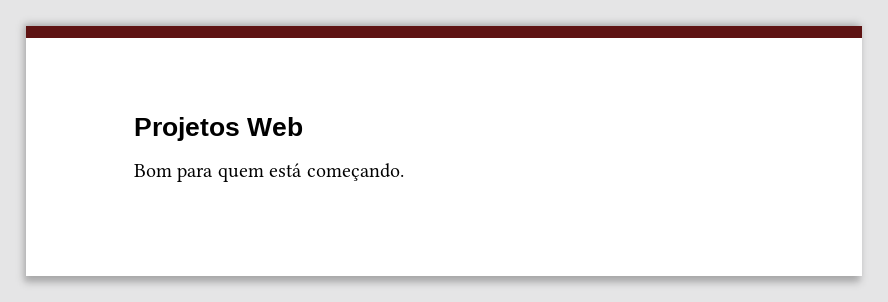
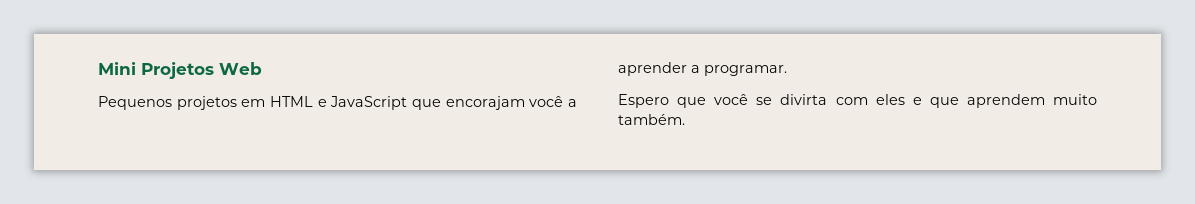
- Projetos Web
+ Mini Projetos Web
- Bom para quem está começando.
+ Pequenos projetos em HTML e JavaScript que encorajam você a aprender a programar.
+ Espero que você se divirta com eles e que aprendem muito também.

